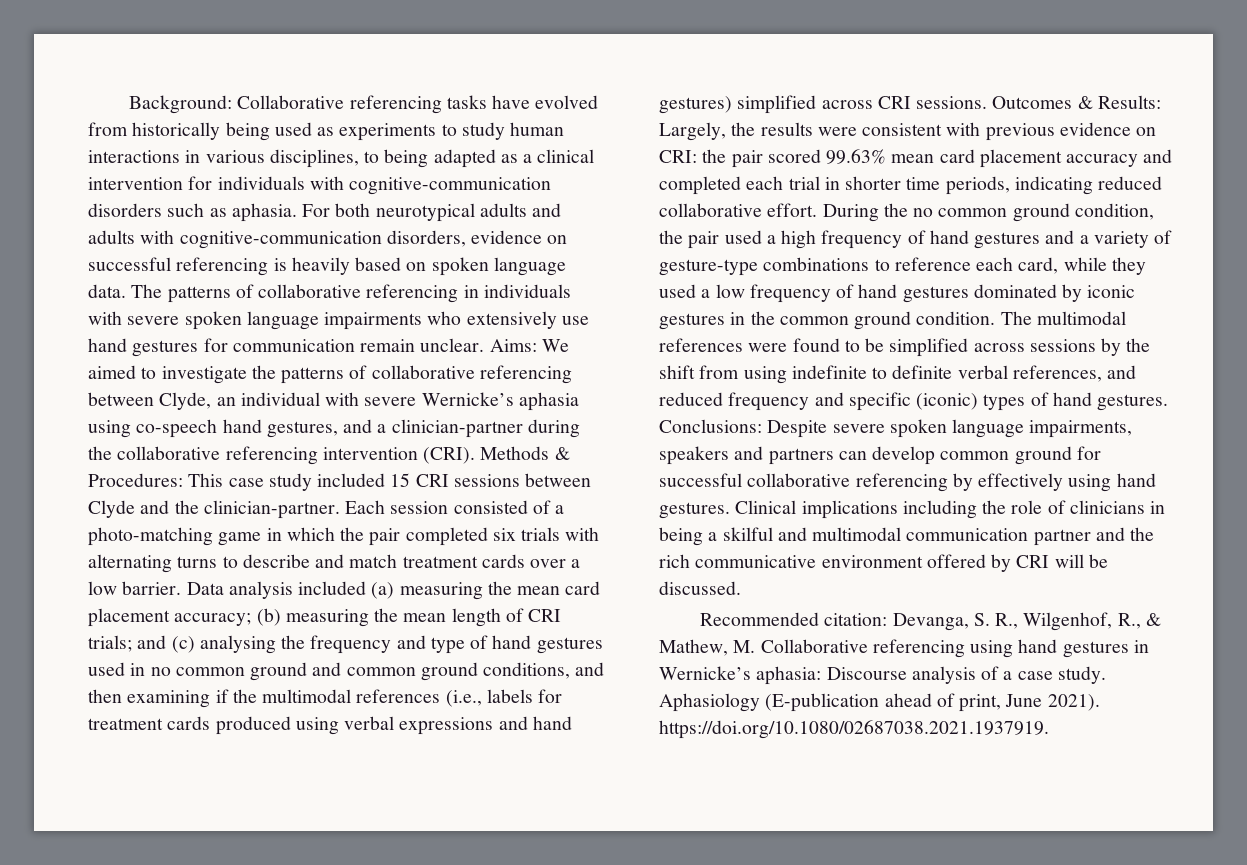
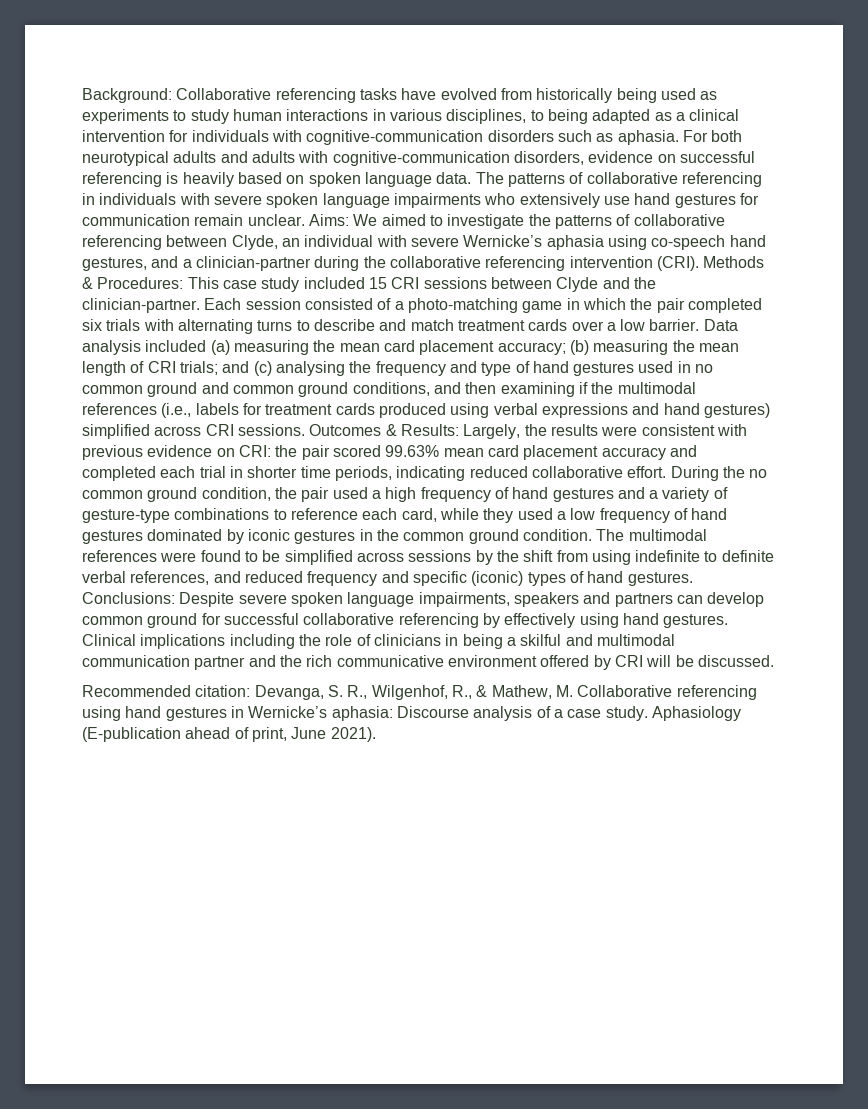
- Aphasiology (E-publication ahead of print, June 2021). https://doi.org/10.1080/02687038.2021.1937919.
+ Aphasiology (E-publication ahead of print, June 2021).

